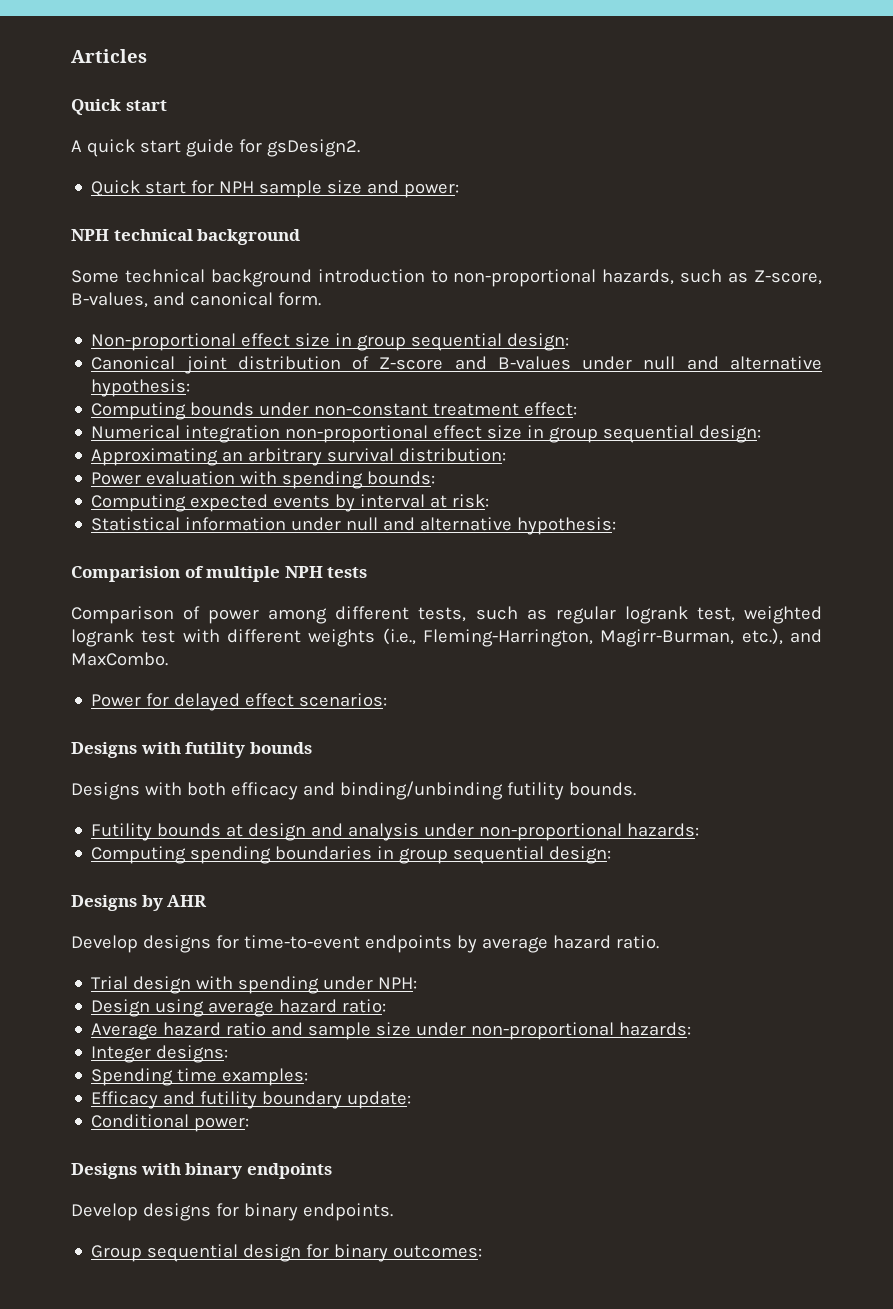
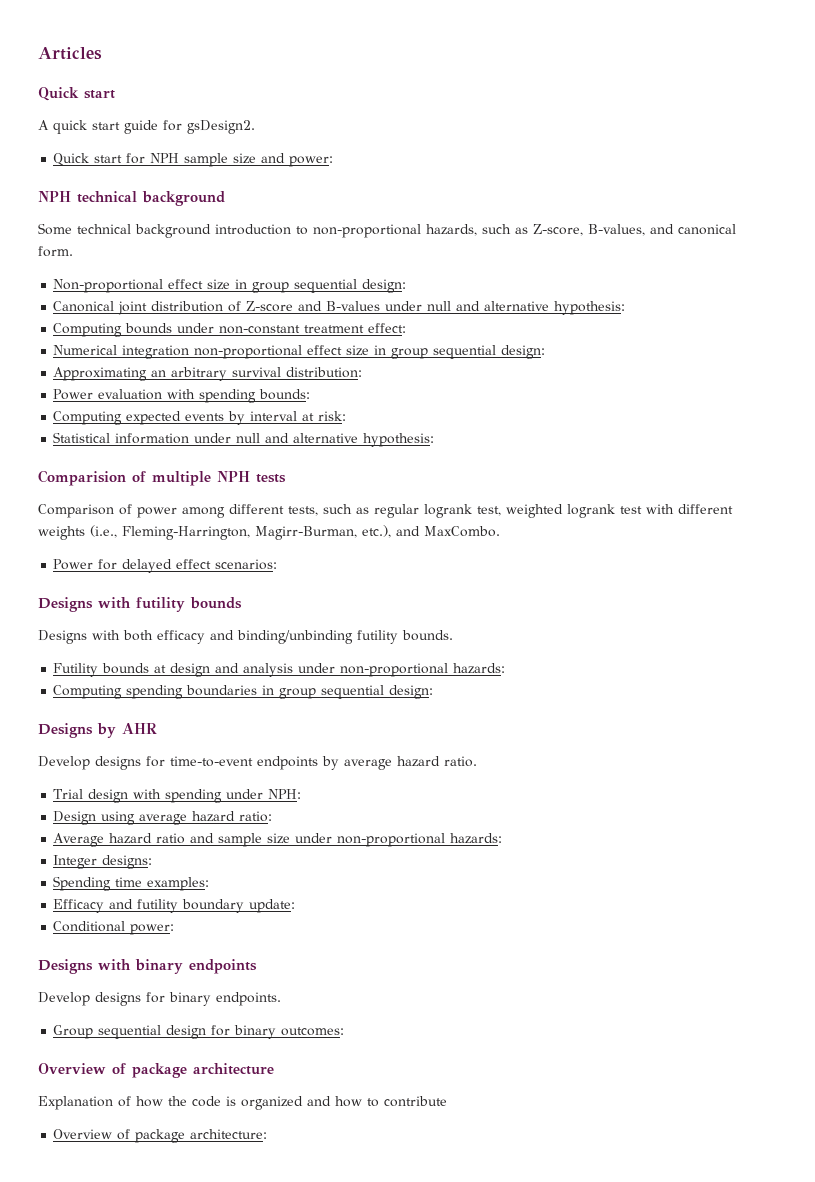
+ Overview of package architecture
+ Explanation of how the code is organized and how to contribute
+ Overview of package architecture:

